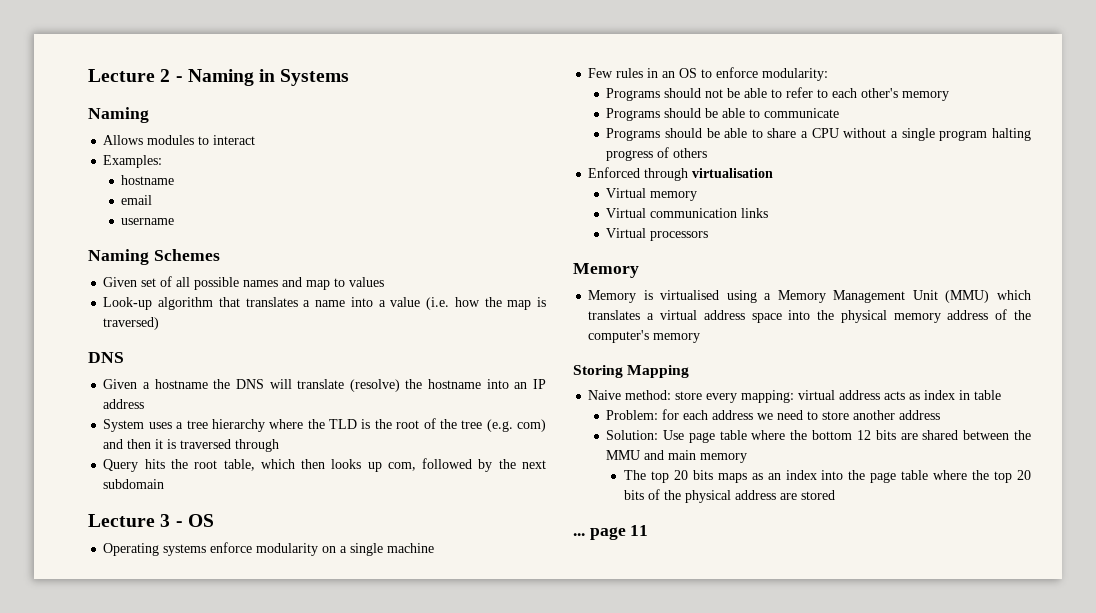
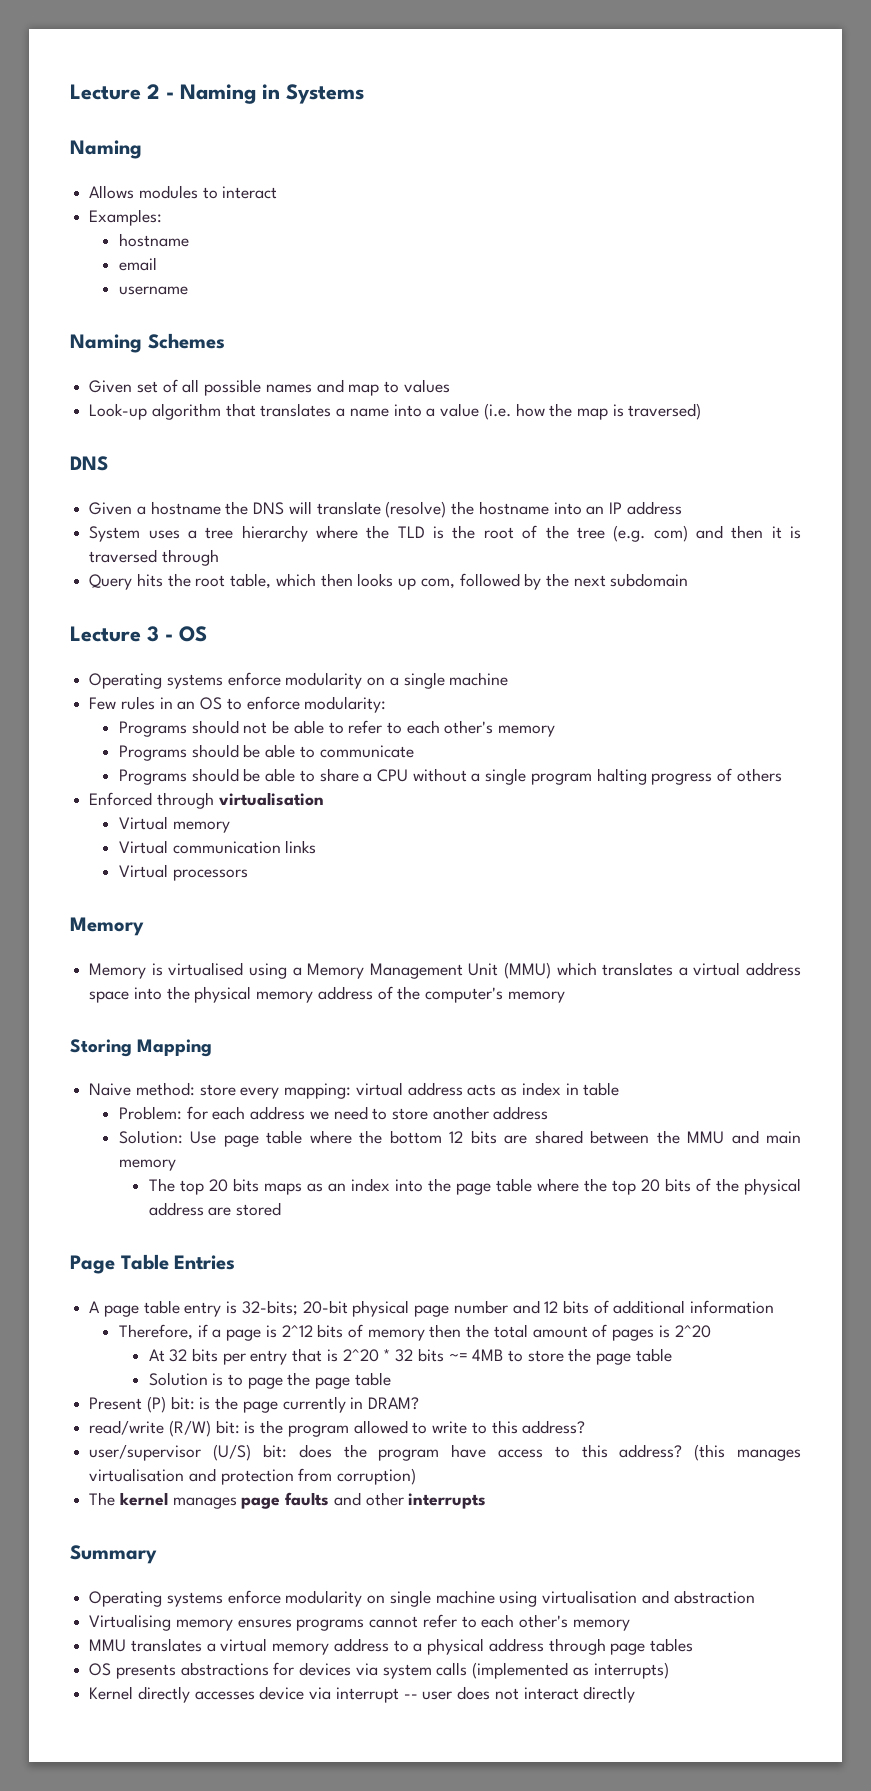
- ... page 11
+ Page Table Entries
+ A page table entry is 32-bits; 20-bit physical page number and 12 bits of additional information
+ Therefore, if a page is 2^12 bits of memory then the total amount of pages is 2^20
+ At 32 bits per entry that is 2^20 * 32 bits ~= 4MB to store the page table
+ Solution is to page the page table
+ Present (P) bit: is the page currently in DRAM?
+ read/write (R/W) bit: is the program allowed to write to this address?
+ user/supervisor (U/S) bit: does the program have access to this address? (this manages virtualisation and protection from corruption)
+ The kernel manages page faults and other interrupts
+ Summary
+ Operating systems enforce modularity on single machine using virtualisation and abstraction
+ Virtualising memory ensures programs cannot refer to each other's memory
+ MMU translates a virtual memory address to a physical address through page tables
+ OS presents abstractions for devices via system calls (implemented as interrupts)
+ Kernel directly accesses device via interrupt -- user does not interact directly

